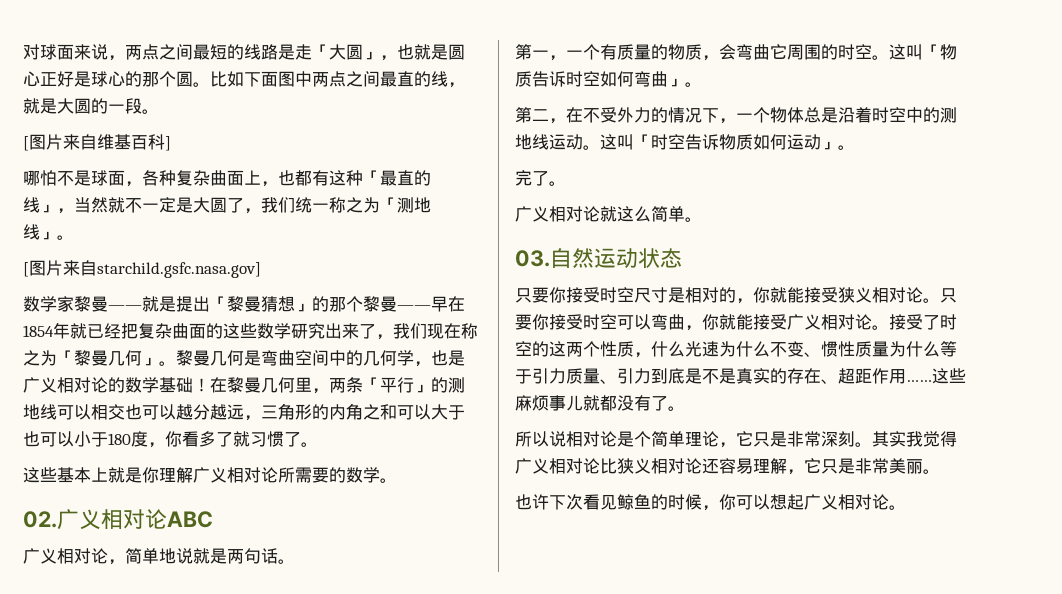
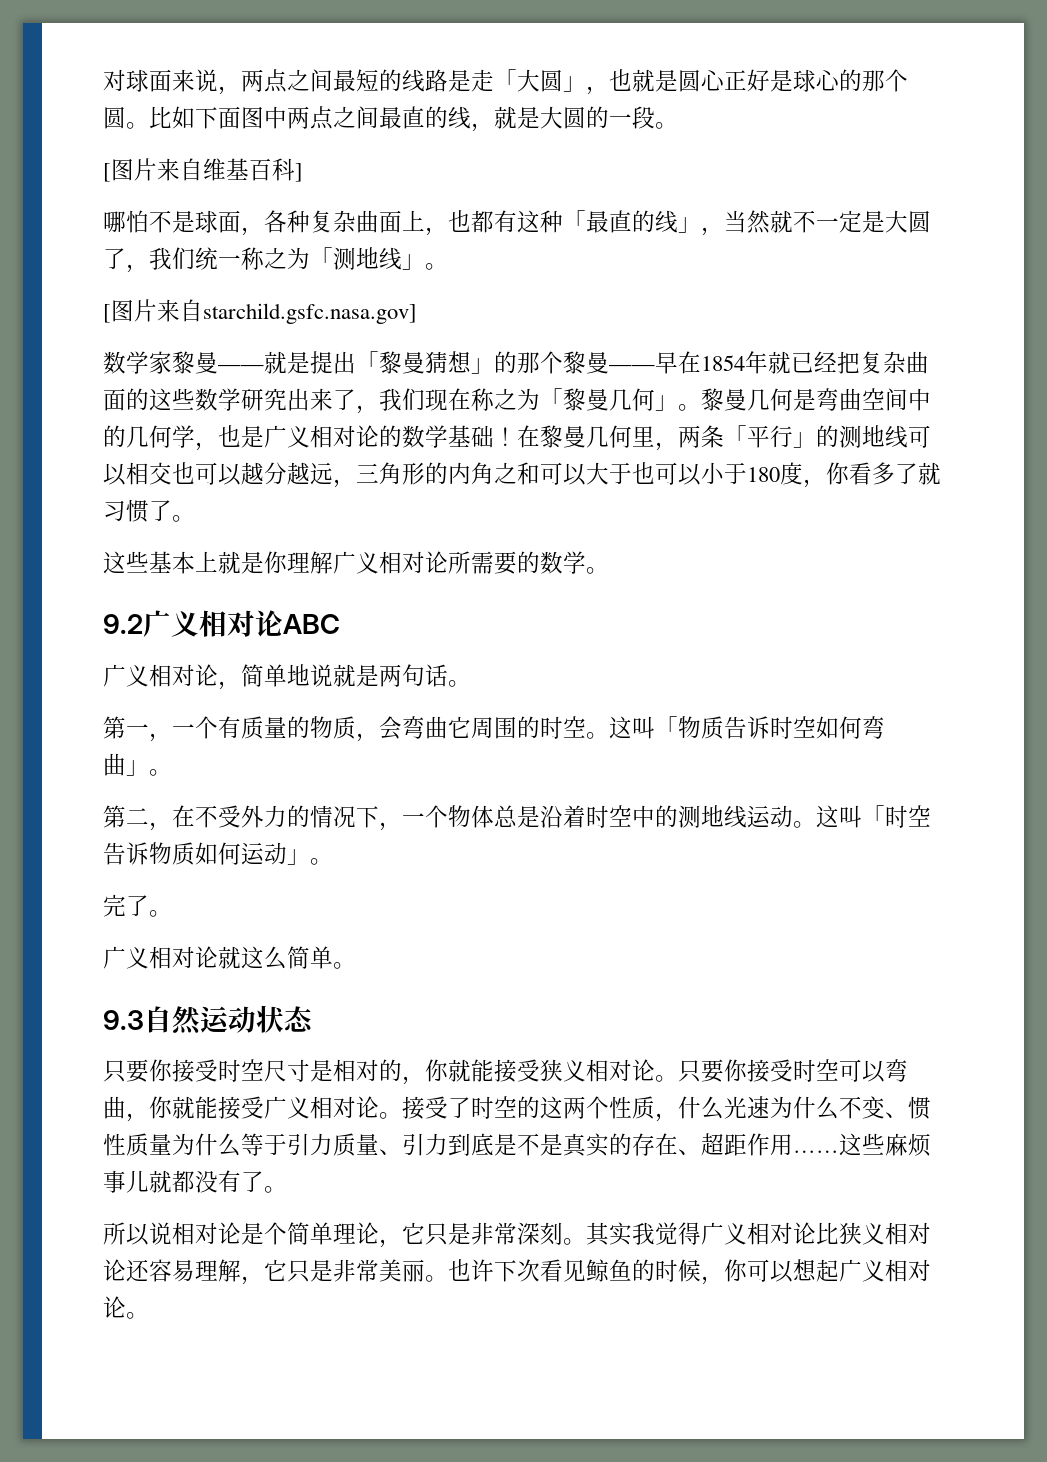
- 02.广义相对论ABC
+ 9.2广义相对论ABC
- 03.自然运动状态
+ 9.3自然运动状态
- 其实我觉得广义相对论比狭义相对论还容易理解，它只是非常美丽。
- 也许下次看见鲸鱼的时候，你可以想起广义相对论。
+ 其实我觉得广义相对论比狭义相对论还容易理解，它只是非常美丽。也许下次看见鲸鱼的时候，你可以想起广义相对论。

